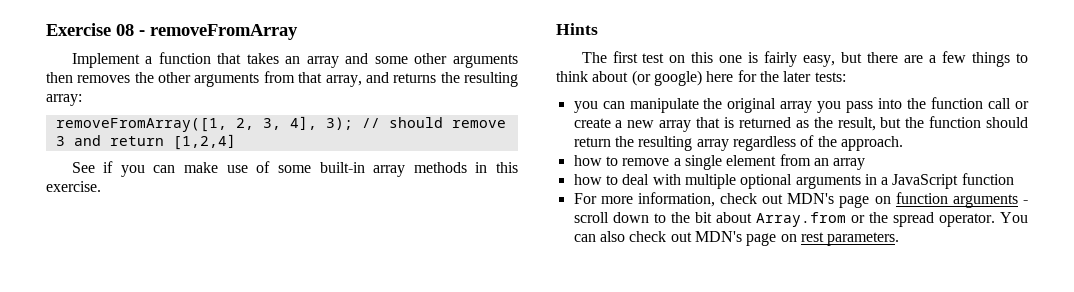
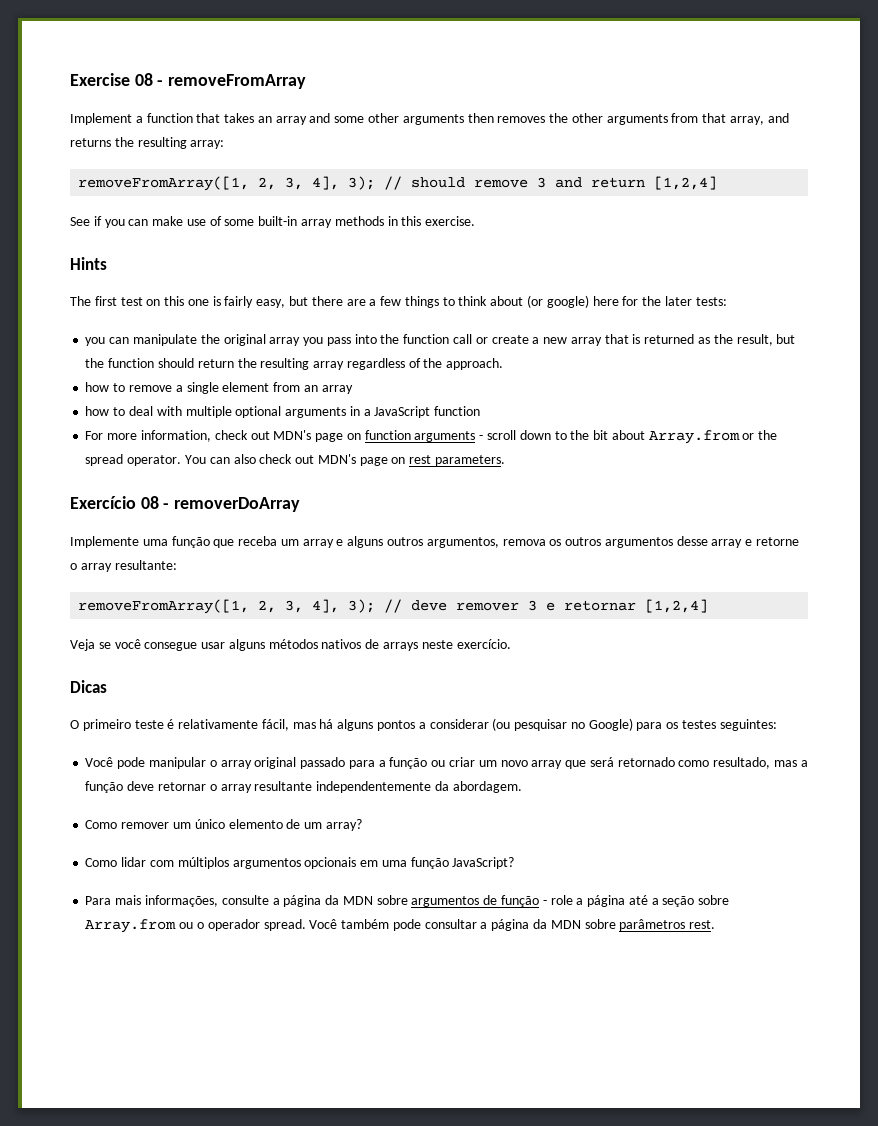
+ Exercício 08 - removerDoArray
+ Implemente uma função que receba um array e alguns outros argumentos, remova os outros argumentos desse array e retorne o array resultante:
+ removeFromArray([1, 2, 3, 4], 3); // deve remover 3 e retornar [1,2,4]
+ Veja se você consegue usar alguns métodos nativos de arrays neste exercício.
+ Dicas
+ O primeiro teste é relativamente fácil, mas há alguns pontos a considerar (ou pesquisar no Google) para os testes seguintes:
+ Você pode manipular o array original passado para a função ou criar um novo array que será retornado como resultado, mas a função deve retornar o array resultante independentemente da abordagem.
+ Como remover um único elemento de um array?
+ Como lidar com múltiplos argumentos opcionais em uma função JavaScript?
+ Para mais informações, consulte a página da MDN sobre argumentos de função - role a página até a seção sobre Array.from ou o operador spread. Você também pode consultar a página da MDN sobre parâmetros rest.

